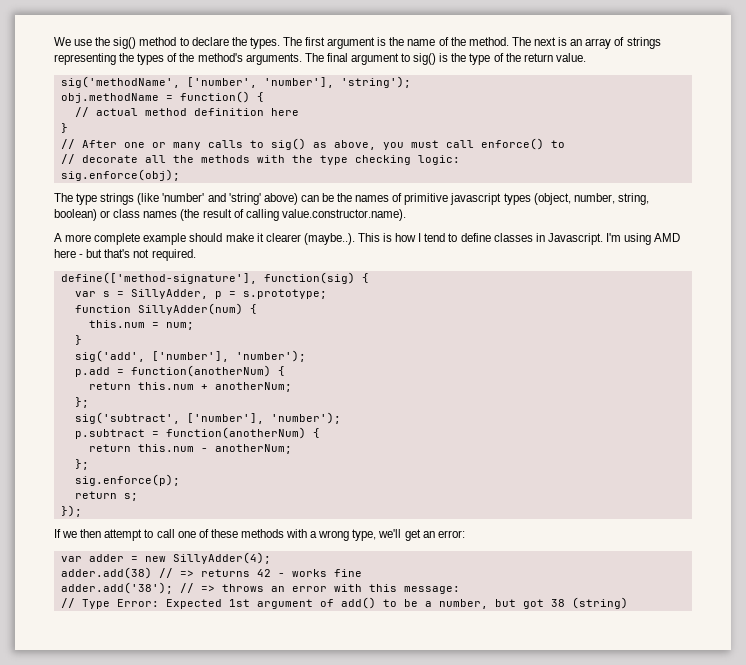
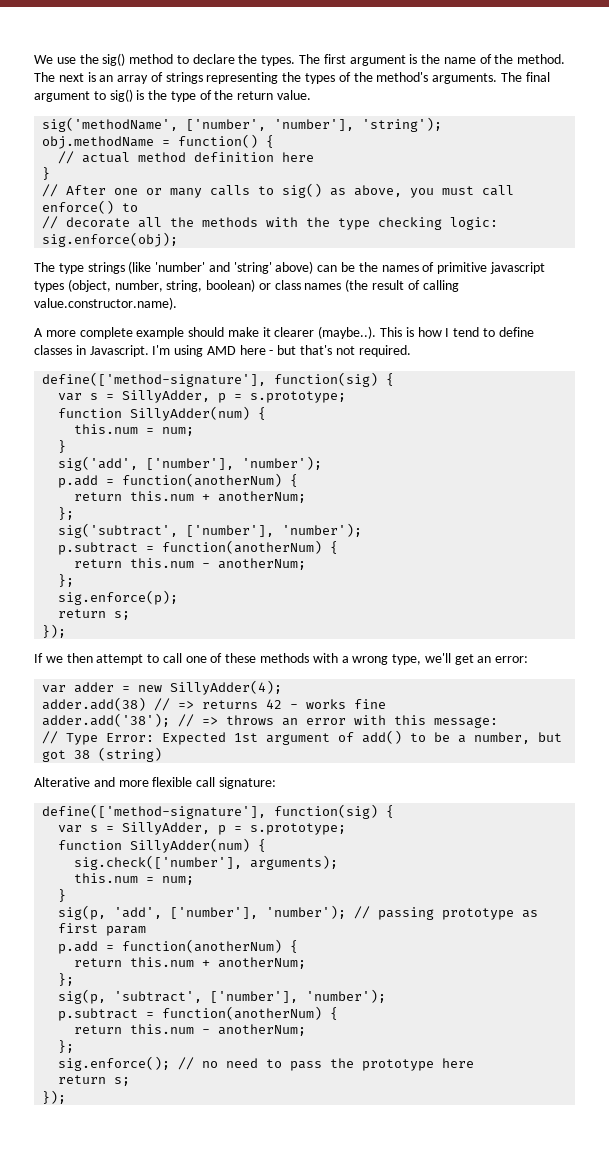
+ Alterative and more flexible call signature:
+ define(['method-signature'], function(sig) {
+ var s = SillyAdder, p = s.prototype;
+ function SillyAdder(num) {
+ sig.check(['number'], arguments);
+ this.num = num;
+ }
+ sig(p, 'add', ['number'], 'number'); // passing prototype as first param
+ p.add = function(anotherNum) {
+ return this.num + anotherNum;
+ };
+ sig(p, 'subtract', ['number'], 'number');
+ p.subtract = function(anotherNum) {
+ return this.num - anotherNum;
+ };
+ sig.enforce(); // no need to pass the prototype here
+ return s;
+ });

